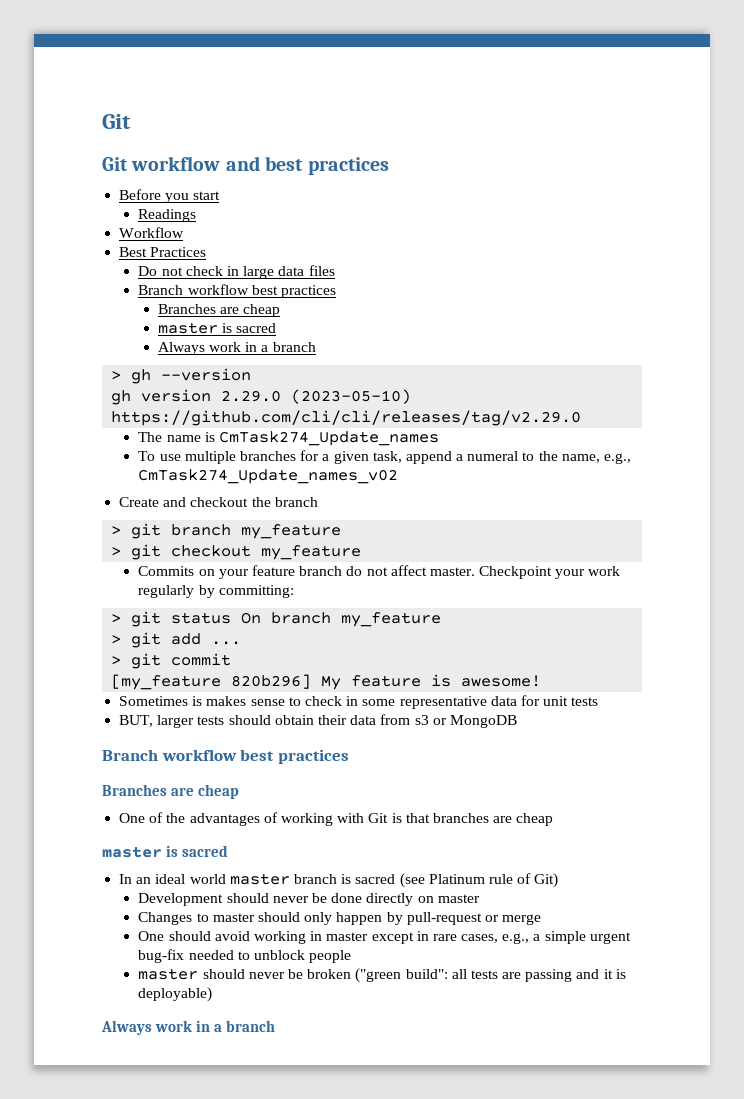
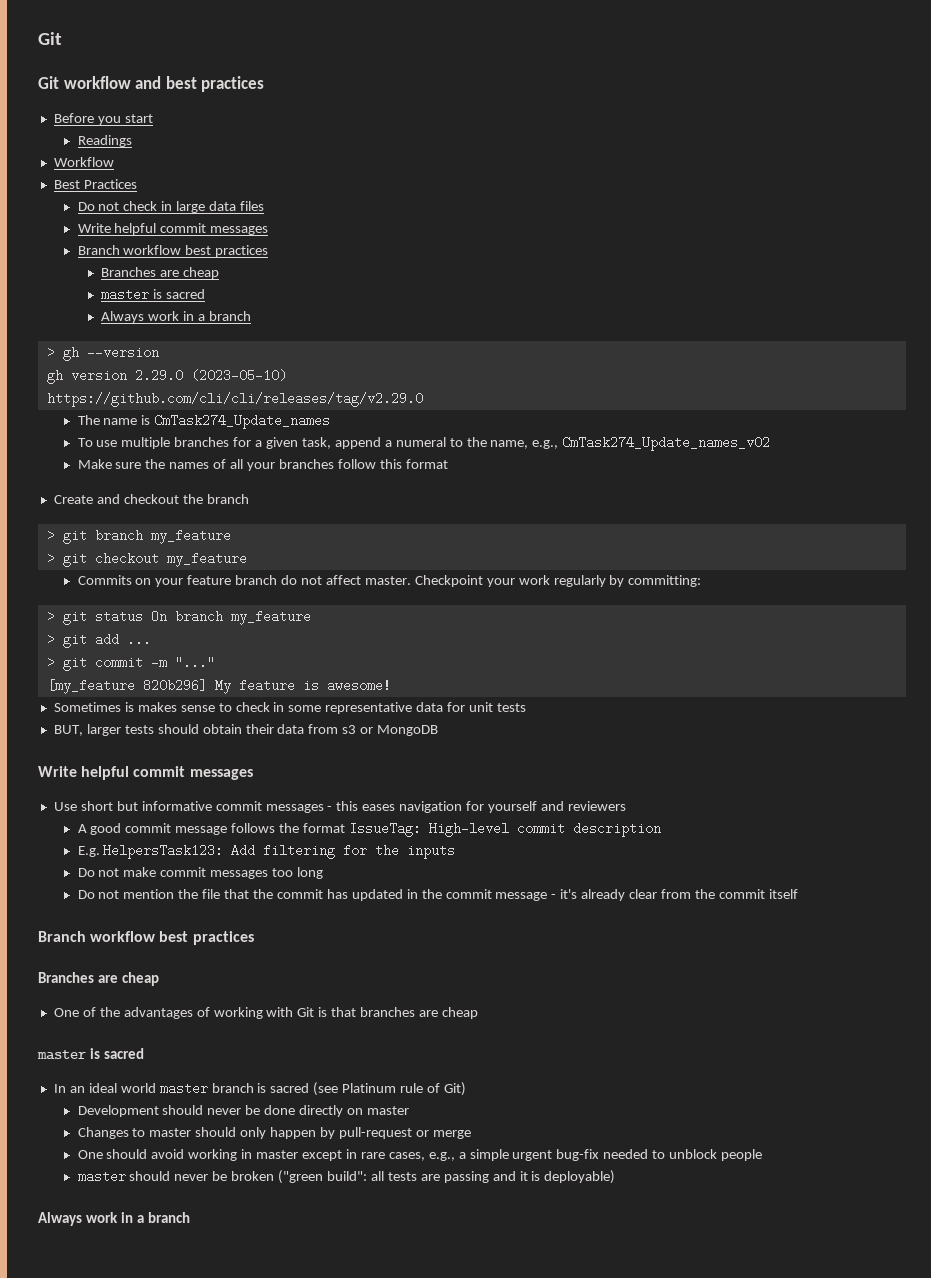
  Do not check in large data files
+ Write helpful commit messages
+ Make sure the names of all your branches follow this format
- > git commit
+ > git commit -m "..."
  BUT, larger tests should obtain their data from s3 or MongoDB
+ Write helpful commit messages
+ Use short but informative commit messages - this eases navigation for yourself and reviewers
+ A good commit message follows the format IssueTag: High-level commit description
+ E.g. HelpersTask123: Add filtering for the inputs
+ Do not make commit messages too long
+ Do not mention the file that the commit has updated in the commit message - it's already clear from the commit itself

